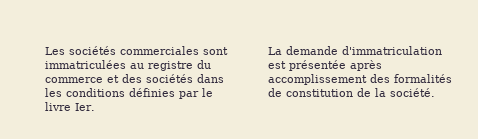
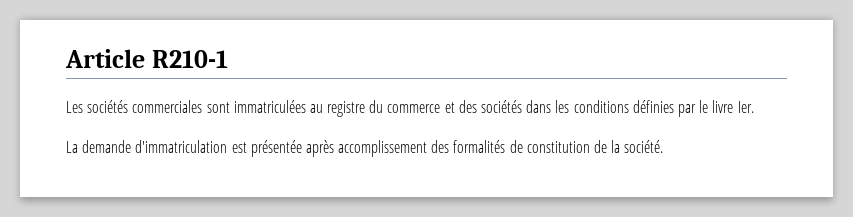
+ Article R210-1

